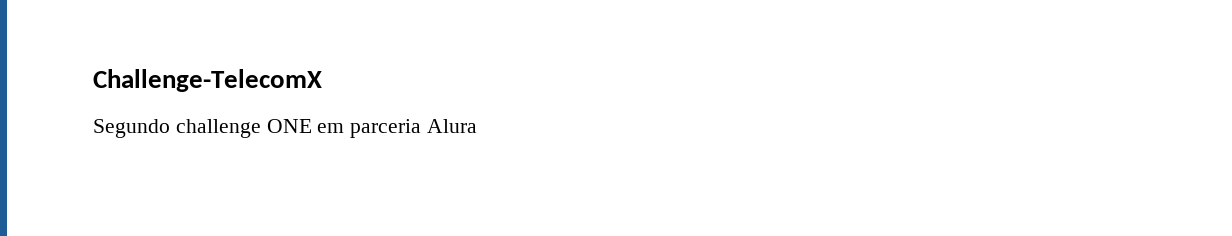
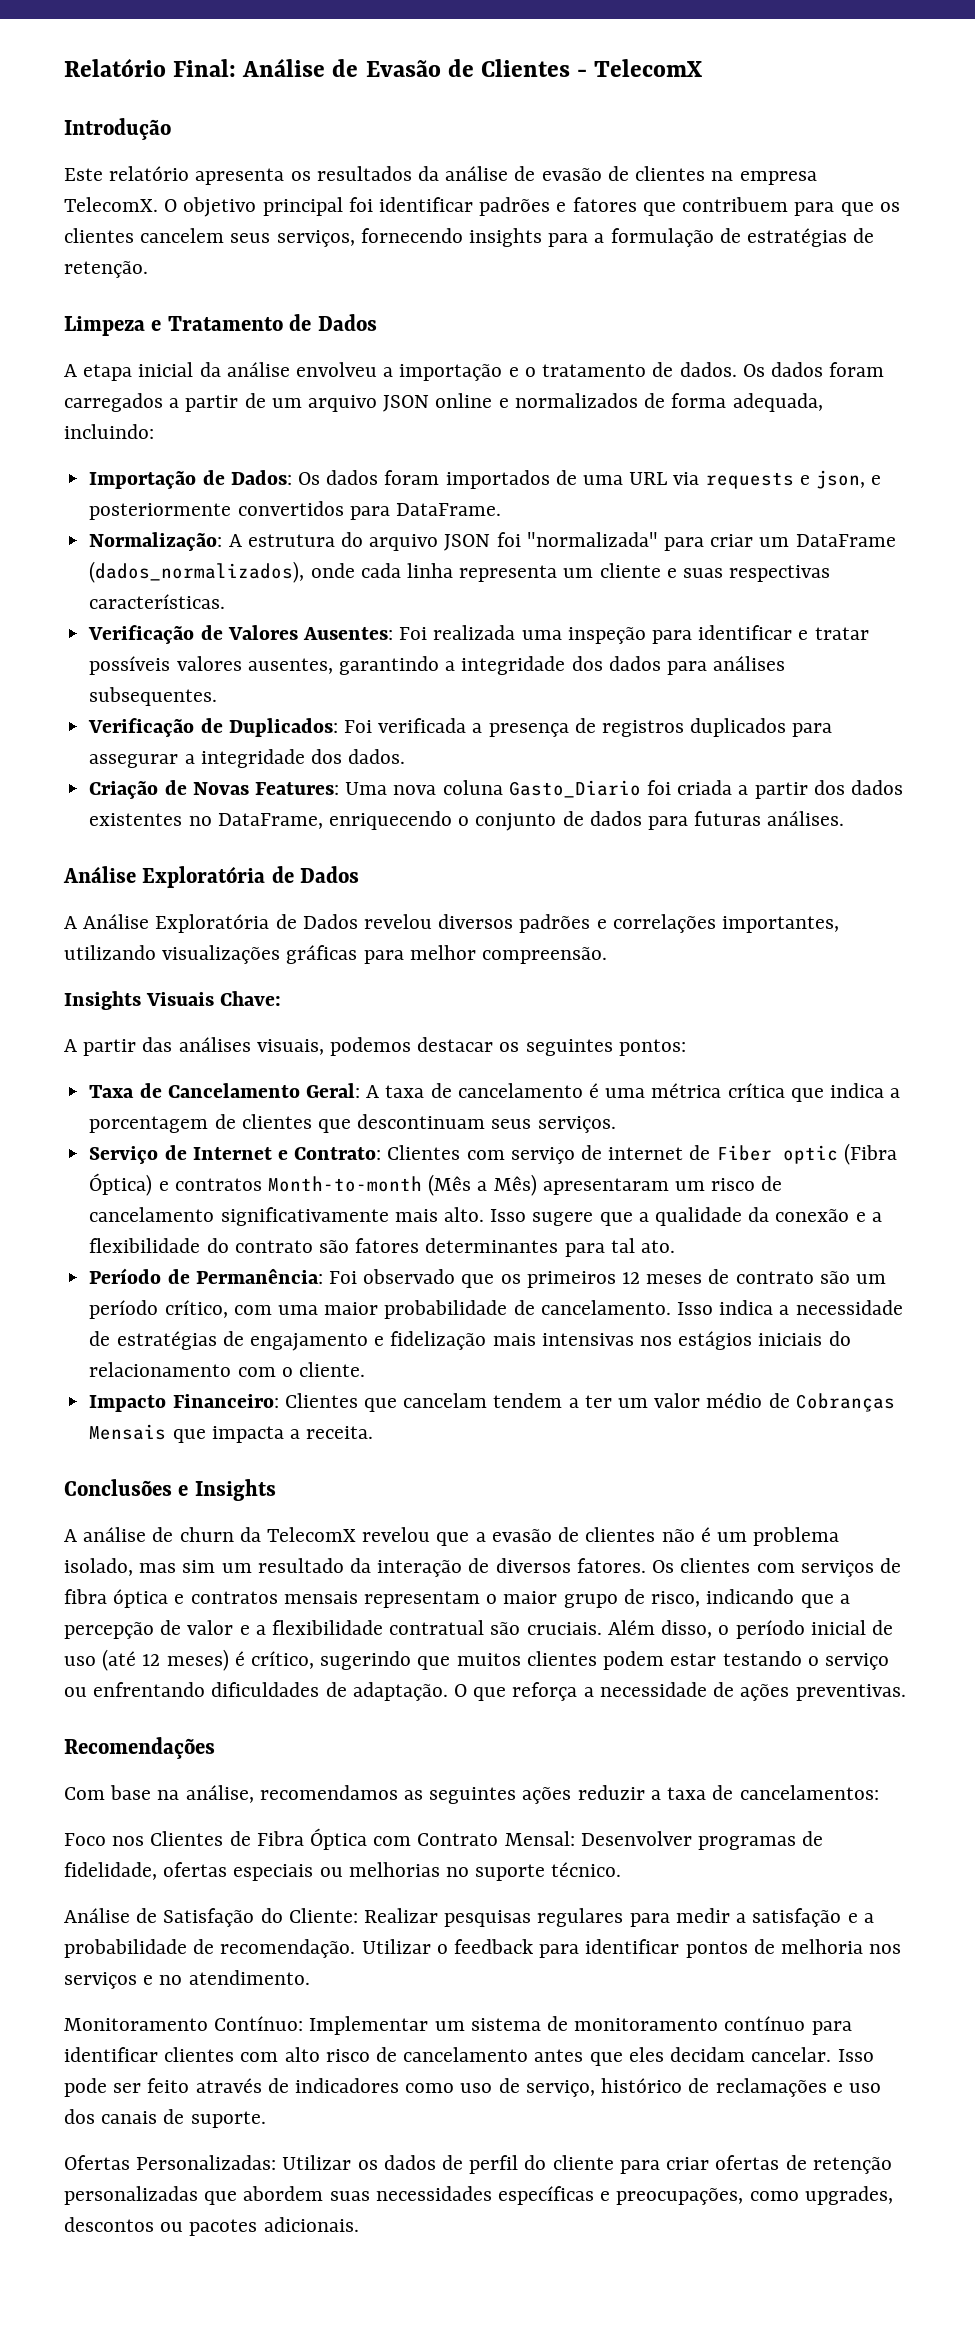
- Challenge-TelecomX
- Segundo challenge ONE em parceria Alura
+ Relatório Final: Análise de Evasão de Clientes - TelecomX
+ Introdução
+ Este relatório apresenta os resultados da análise de evasão de clientes na empresa TelecomX. O objetivo principal foi identificar padrões e fatores que contribuem para que os clientes cancelem seus serviços, fornecendo insights para a formulação de estratégias de retenção.
+ Limpeza e Tratamento de Dados
+ A etapa inicial da análise envolveu a importação e o tratamento de dados. Os dados foram carregados a partir de um arquivo JSON online e normalizados de forma adequada, incluindo:
+ Importação de Dados: Os dados foram importados de uma URL via requests e json, e posteriormente convertidos para DataFrame.
+ Normalização: A estrutura do arquivo JSON foi "normalizada" para criar um DataFrame (dados_normalizados), onde cada linha representa um cliente e suas respectivas características.
+ Verificação de Valores Ausentes: Foi realizada uma inspeção para identificar e tratar possíveis valores ausentes, garantindo a integridade dos dados para análises subsequentes.
+ Verificação de Duplicados: Foi verificada a presença de registros duplicados para assegurar a integridade dos dados.
+ Criação de Novas Features: Uma nova coluna Gasto_Diario foi criada a partir dos dados existentes no DataFrame, enriquecendo o conjunto de dados para futuras análises.
+ Análise Exploratória de Dados
+ A Análise Exploratória de Dados revelou diversos padrões e correlações importantes, utilizando visualizações gráficas para melhor compreensão.
+ Insights Visuais Chave:
+ A partir das análises visuais, podemos destacar os seguintes pontos:
+ Taxa de Cancelamento Geral: A taxa de cancelamento é uma métrica crítica que indica a porcentagem de clientes que descontinuam seus serviços.
+ Serviço de Internet e Contrato: Clientes com serviço de internet de Fiber optic (Fibra Óptica) e contratos Month-to-month (Mês a Mês) apresentaram um risco de cancelamento significativamente mais alto. Isso sugere que a qualidade da conexão e a flexibilidade do contrato são fatores determinantes para tal ato.
+ Período de Permanência: Foi observado que os primeiros 12 meses de contrato são um período crítico, com uma maior probabilidade de cancelamento. Isso indica a necessidade de estratégias de engajamento e fidelização mais intensivas nos estágios iniciais do relacionamento com o cliente.
+ Impacto Financeiro: Clientes que cancelam tendem a ter um valor médio de Cobranças Mensais que impacta a receita.
+ Conclusões e Insights
+ A análise de churn da TelecomX revelou que a evasão de clientes não é um problema isolado, mas sim um resultado da interação de diversos fatores. Os clientes com serviços de fibra óptica e contratos mensais representam o maior grupo de risco, indicando que a percepção de valor e a flexibilidade contratual são cruciais. Além disso, o período inicial de uso (até 12 meses) é crítico, sugerindo que muitos clientes podem estar testando o serviço ou enfrentando dificuldades de adaptação. O que reforça a necessidade de ações preventivas.
+ Recomendações
+ Com base na análise, recomendamos as seguintes ações reduzir a taxa de cancelamentos:
+ Foco nos Clientes de Fibra Óptica com Contrato Mensal: Desenvolver programas de fidelidade, ofertas especiais ou melhorias no suporte técnico.
+ Análise de Satisfação do Cliente: Realizar pesquisas regulares para medir a satisfação e a probabilidade de recomendação. Utilizar o feedback para identificar pontos de melhoria nos serviços e no atendimento.
+ Monitoramento Contínuo: Implementar um sistema de monitoramento contínuo para identificar clientes com alto risco de cancelamento antes que eles decidam cancelar. Isso pode ser feito através de indicadores como uso de serviço, histórico de reclamações e uso dos canais de suporte.
+ Ofertas Personalizadas: Utilizar os dados de perfil do cliente para criar ofertas de retenção personalizadas que abordem suas necessidades específicas e preocupações, como upgrades, descontos ou pacotes adicionais.

